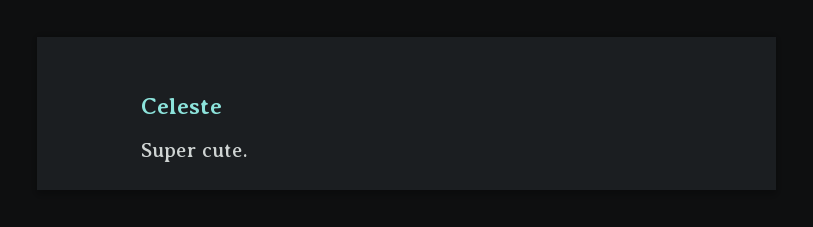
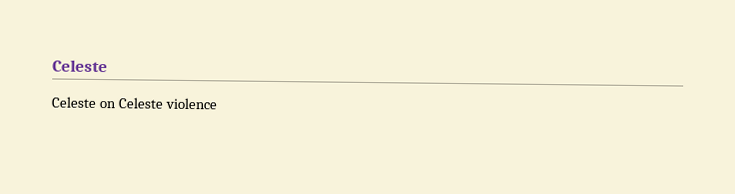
- Super cute.
+ Celeste on Celeste violence

